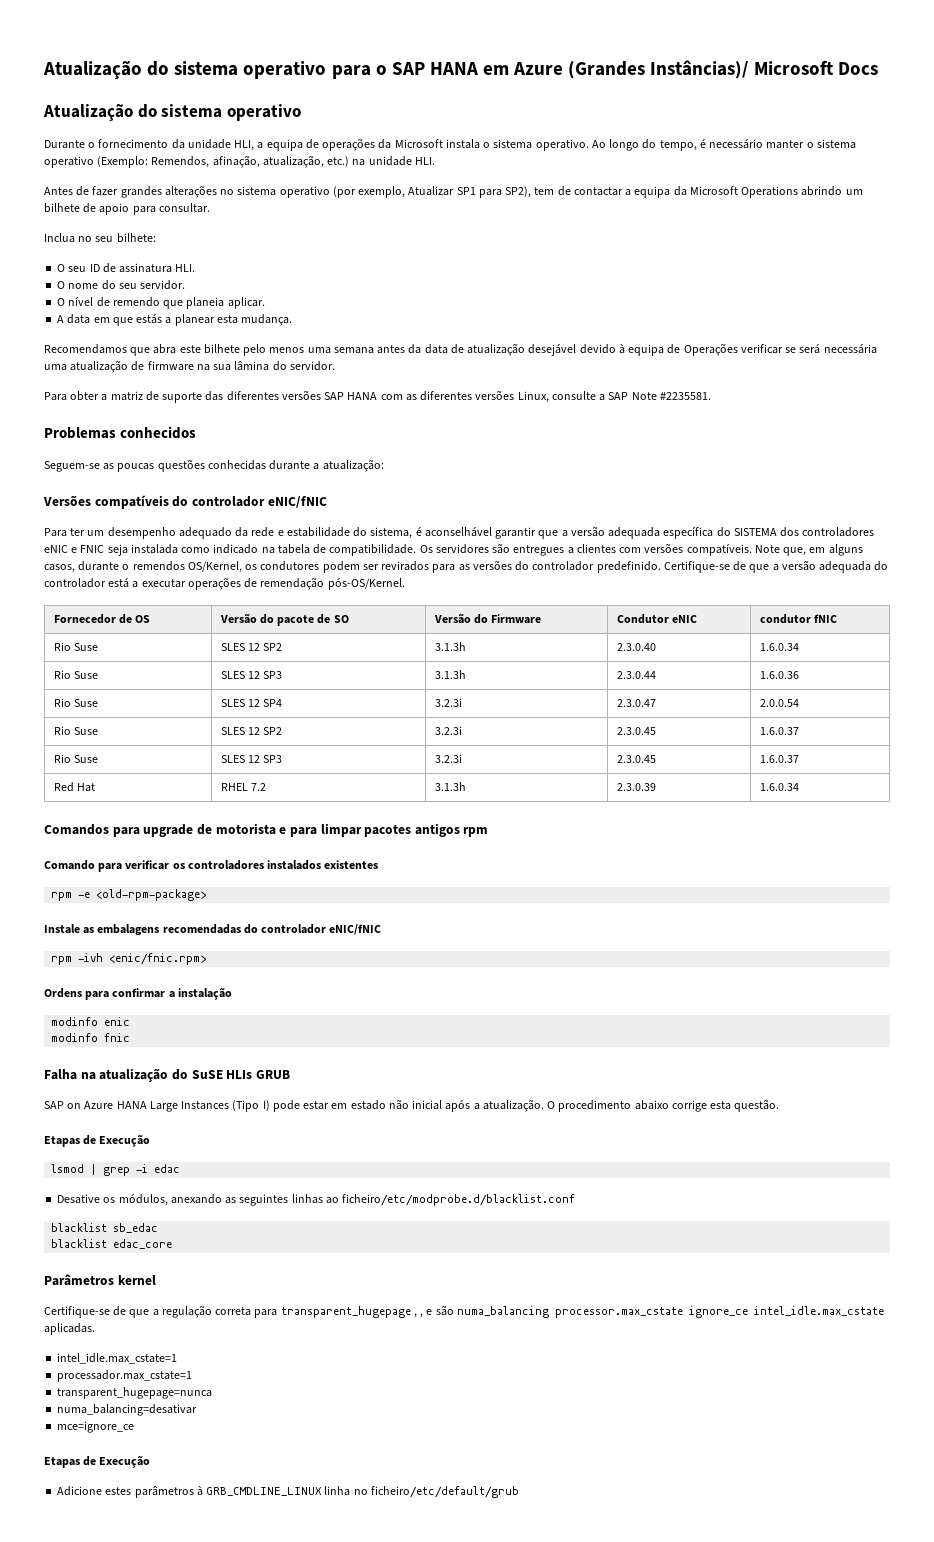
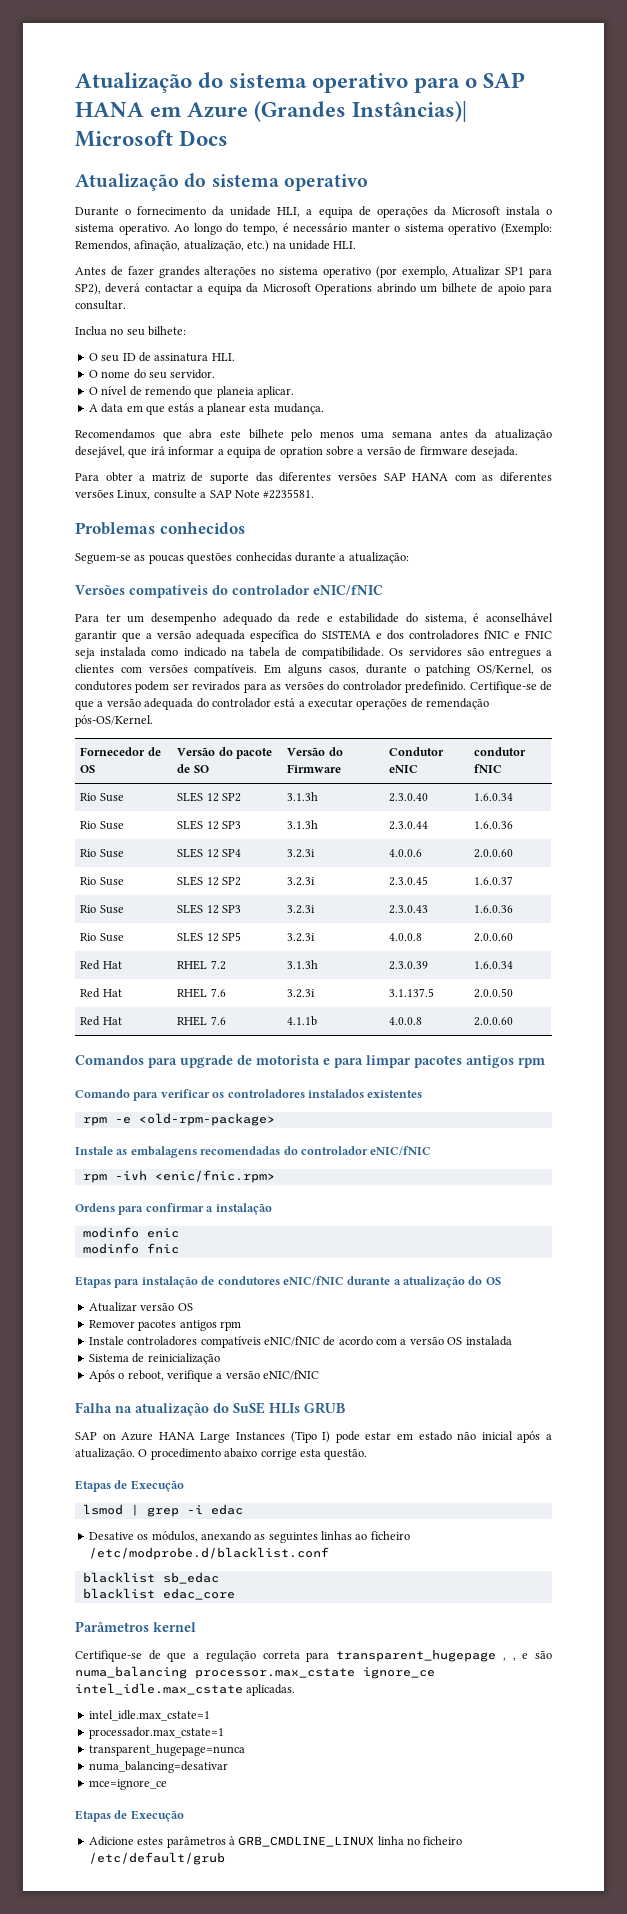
- Atualização do sistema operativo para o SAP HANA em Azure (Grandes Instâncias)/ Microsoft Docs
+ Atualização do sistema operativo para o SAP HANA em Azure (Grandes Instâncias)| Microsoft Docs
- Antes de fazer grandes alterações no sistema operativo (por exemplo, Atualizar SP1 para SP2), tem de contactar a equipa da Microsoft Operations abrindo um bilhete de apoio para consultar.
+ Antes de fazer grandes alterações no sistema operativo (por exemplo, Atualizar SP1 para SP2), deverá contactar a equipa da Microsoft Operations abrindo um bilhete de apoio para consultar.
- Recomendamos que abra este bilhete pelo menos uma semana antes da data de atualização desejável devido à equipa de Operações verificar se será necessária uma atualização de firmware na sua lâmina do servidor.
+ Recomendamos que abra este bilhete pelo menos uma semana antes da atualização desejável, que irá informar a equipa de opration sobre a versão de firmware desejada.
- Para ter um desempenho adequado da rede e estabilidade do sistema, é aconselhável garantir que a versão adequada específica do SISTEMA dos controladores eNIC e FNIC seja instalada como indicado na tabela de compatibilidade.
+ Para ter um desempenho adequado da rede e estabilidade do sistema, é aconselhável garantir que a versão adequada específica do SISTEMA e dos controladores fNIC e FNIC seja instalada como indicado na tabela de compatibilidade.
- Note que, em alguns casos, durante o remendos OS/Kernel, os condutores podem ser revirados para as versões do controlador predefinido.
+ Em alguns casos, durante o patching OS/Kernel, os condutores podem ser revirados para as versões do controlador predefinido.
- Rio Suse | SLES 12 SP4 | 3.2.3i | 2.3.0.47 | 2.0.0.54
+ Rio Suse | SLES 12 SP4 | 3.2.3i | 4.0.0.6 | 2.0.0.60
- Rio Suse | SLES 12 SP3 | 3.2.3i | 2.3.0.45 | 1.6.0.37
+ Rio Suse | SLES 12 SP3 | 3.2.3i | 2.3.0.43 | 1.6.0.36
+ Rio Suse | SLES 12 SP5 | 3.2.3i | 4.0.0.8 | 2.0.0.60
+ Red Hat | RHEL 7.6 | 3.2.3i | 3.1.137.5 | 2.0.0.50
+ Red Hat | RHEL 7.6 | 4.1.1b | 4.0.0.8 | 2.0.0.60
+ Etapas para instalação de condutores eNIC/fNIC durante a atualização do OS
+ Atualizar versão OS
+ Remover pacotes antigos rpm
+ Instale controladores compatíveis eNIC/fNIC de acordo com a versão OS instalada
+ Sistema de reinicialização
+ Após o reboot, verifique a versão eNIC/fNIC
- Desative os módulos, anexando as seguintes linhas ao ficheiro/etc/modprobe.d/blacklist.conf
+ Desative os módulos, anexando as seguintes linhas ao ficheiro /etc/modprobe.d/blacklist.conf
- Adicione estes parâmetros à GRB_CMDLINE_LINUX linha no ficheiro/etc/default/grub
+ Adicione estes parâmetros à GRB_CMDLINE_LINUX linha no ficheiro /etc/default/grub

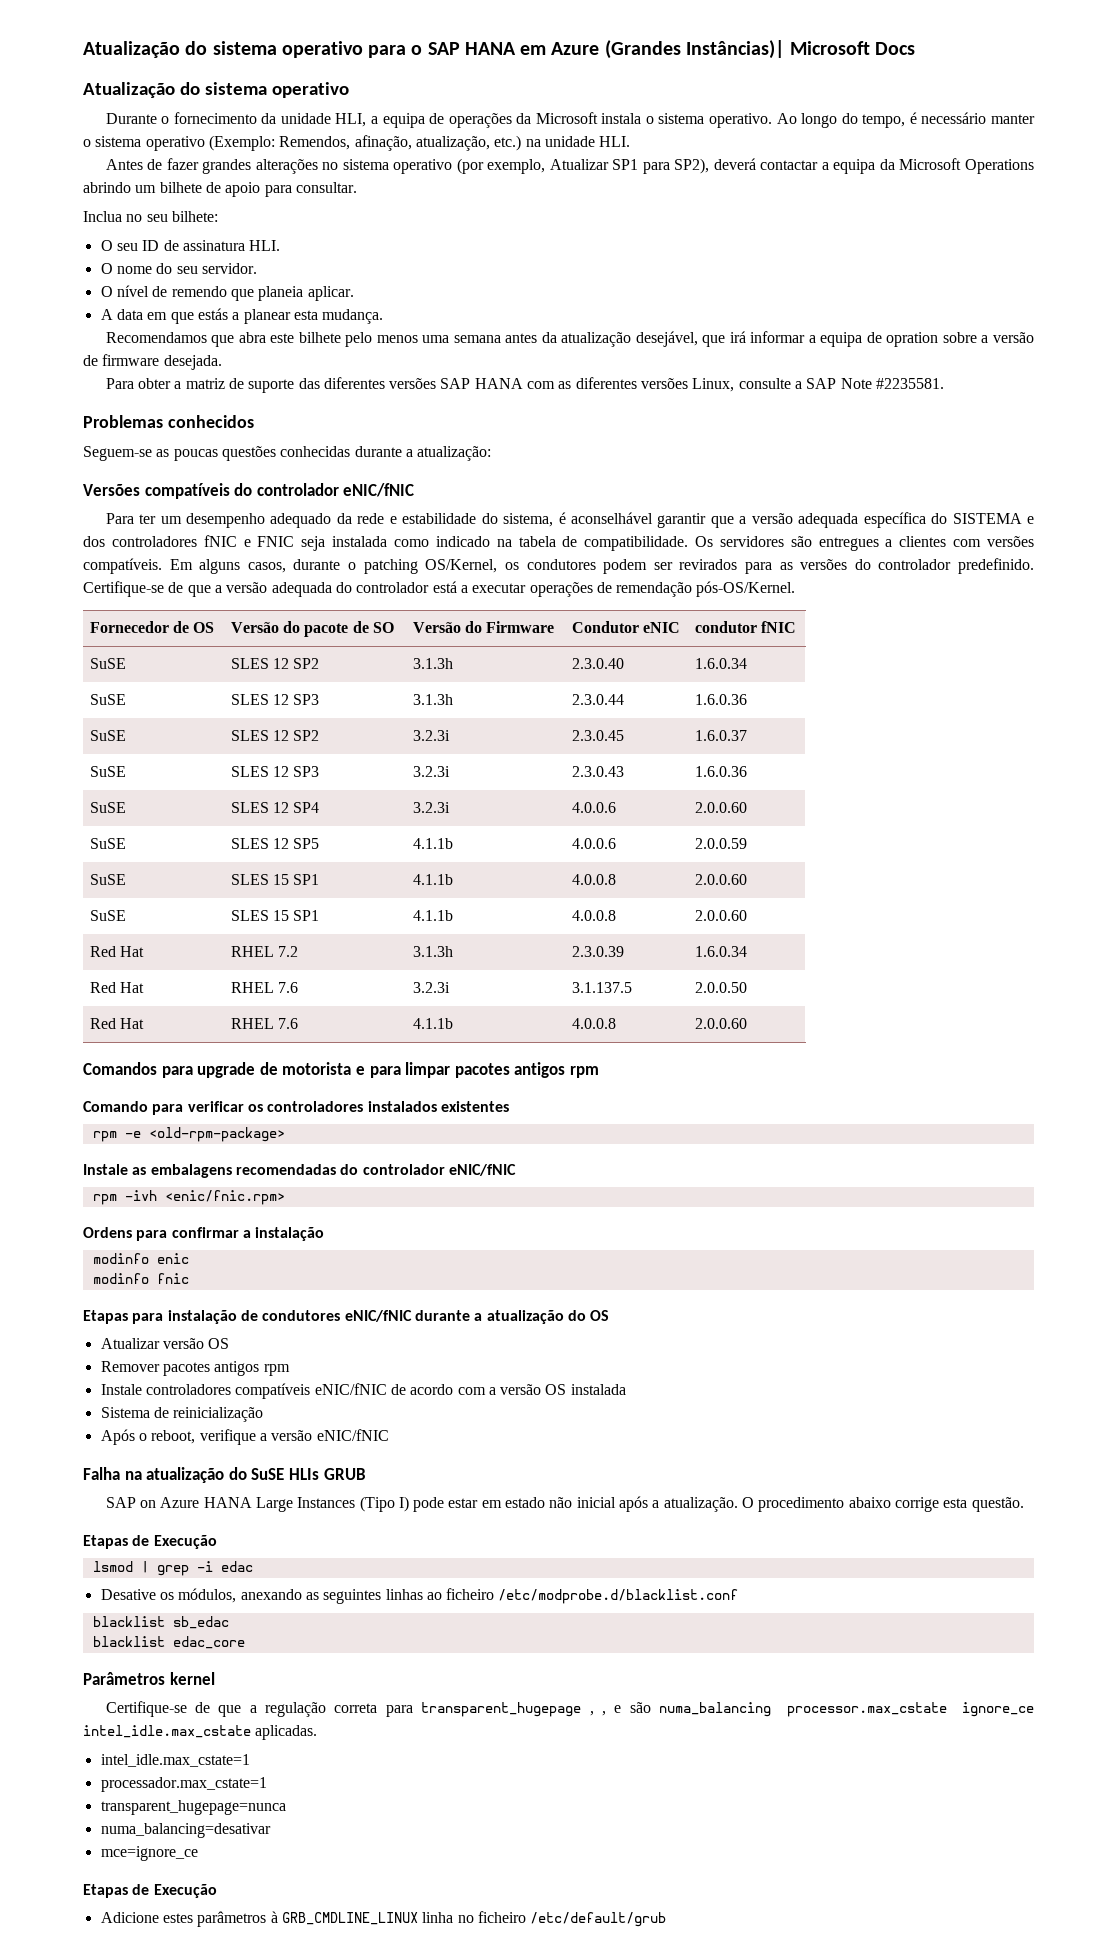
- Rio Suse | SLES 12 SP2 | 3.1.3h | 2.3.0.40 | 1.6.0.34
+ SuSE | SLES 12 SP2 | 3.1.3h | 2.3.0.40 | 1.6.0.34
- Rio Suse | SLES 12 SP3 | 3.1.3h | 2.3.0.44 | 1.6.0.36
+ SuSE | SLES 12 SP3 | 3.1.3h | 2.3.0.44 | 1.6.0.36
- Rio Suse | SLES 12 SP4 | 3.2.3i | 4.0.0.6 | 2.0.0.60
+ SuSE | SLES 12 SP2 | 3.2.3i | 2.3.0.45 | 1.6.0.37
+ SuSE | SLES 12 SP3 | 3.2.3i | 2.3.0.43 | 1.6.0.36
+ SuSE | SLES 12 SP4 | 3.2.3i | 4.0.0.6 | 2.0.0.60
- Rio Suse | SLES 12 SP2 | 3.2.3i | 2.3.0.45 | 1.6.0.37
- Rio Suse | SLES 12 SP3 | 3.2.3i | 2.3.0.43 | 1.6.0.36
- Rio Suse | SLES 12 SP5 | 3.2.3i | 4.0.0.8 | 2.0.0.60
+ SuSE | SLES 12 SP5 | 4.1.1b | 4.0.0.6 | 2.0.0.59
+ SuSE | SLES 15 SP1 | 4.1.1b | 4.0.0.8 | 2.0.0.60
+ SuSE | SLES 15 SP1 | 4.1.1b | 4.0.0.8 | 2.0.0.60

